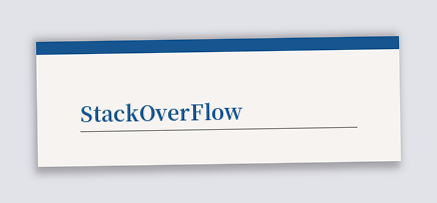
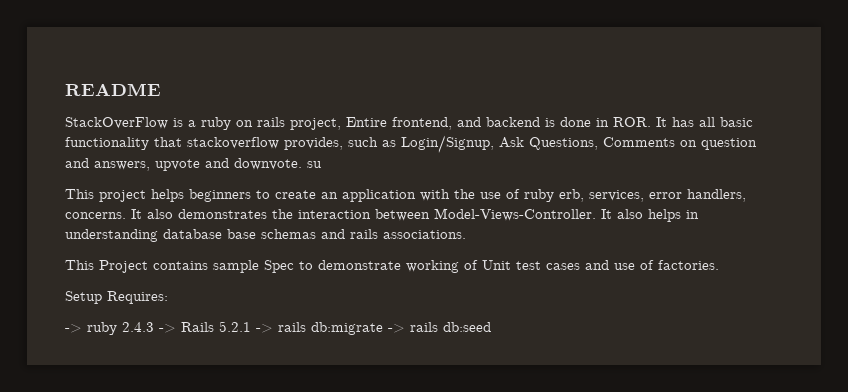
- StackOverFlow
+ README
+ StackOverFlow is a ruby on rails project, Entire frontend, and backend is done in ROR. It has all basic functionality that stackoverflow provides, such as Login/Signup, Ask Questions, Comments on question and answers, upvote and downvote. su
+ This project helps beginners to create an application with the use of ruby erb, services, error handlers, concerns. It also demonstrates the interaction between Model-Views-Controller. It also helps in understanding database base schemas and rails associations.
+ This Project contains sample Spec to demonstrate working of Unit test cases and use of factories.
+ Setup Requires:
+ -> ruby 2.4.3 -> Rails 5.2.1 -> rails db:migrate -> rails db:seed

